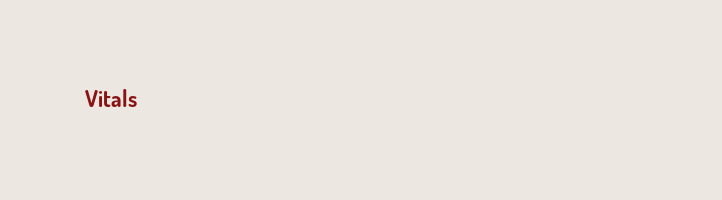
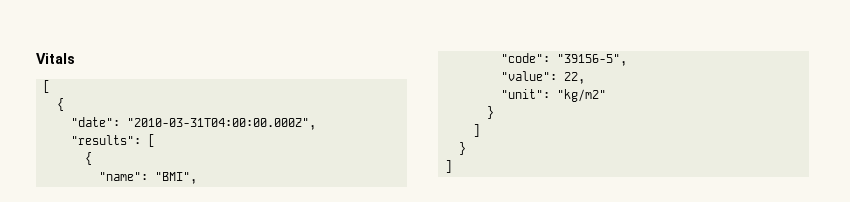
  Vitals
+ [
+ {
+ "date": "2010-03-31T04:00:00.000Z",
+ "results": [
+ {
+ "name": "BMI",
+ "code": "39156-5",
+ "value": 22,
+ "unit": "kg/m2"
+ }
+ ]
+ }
+ ]

